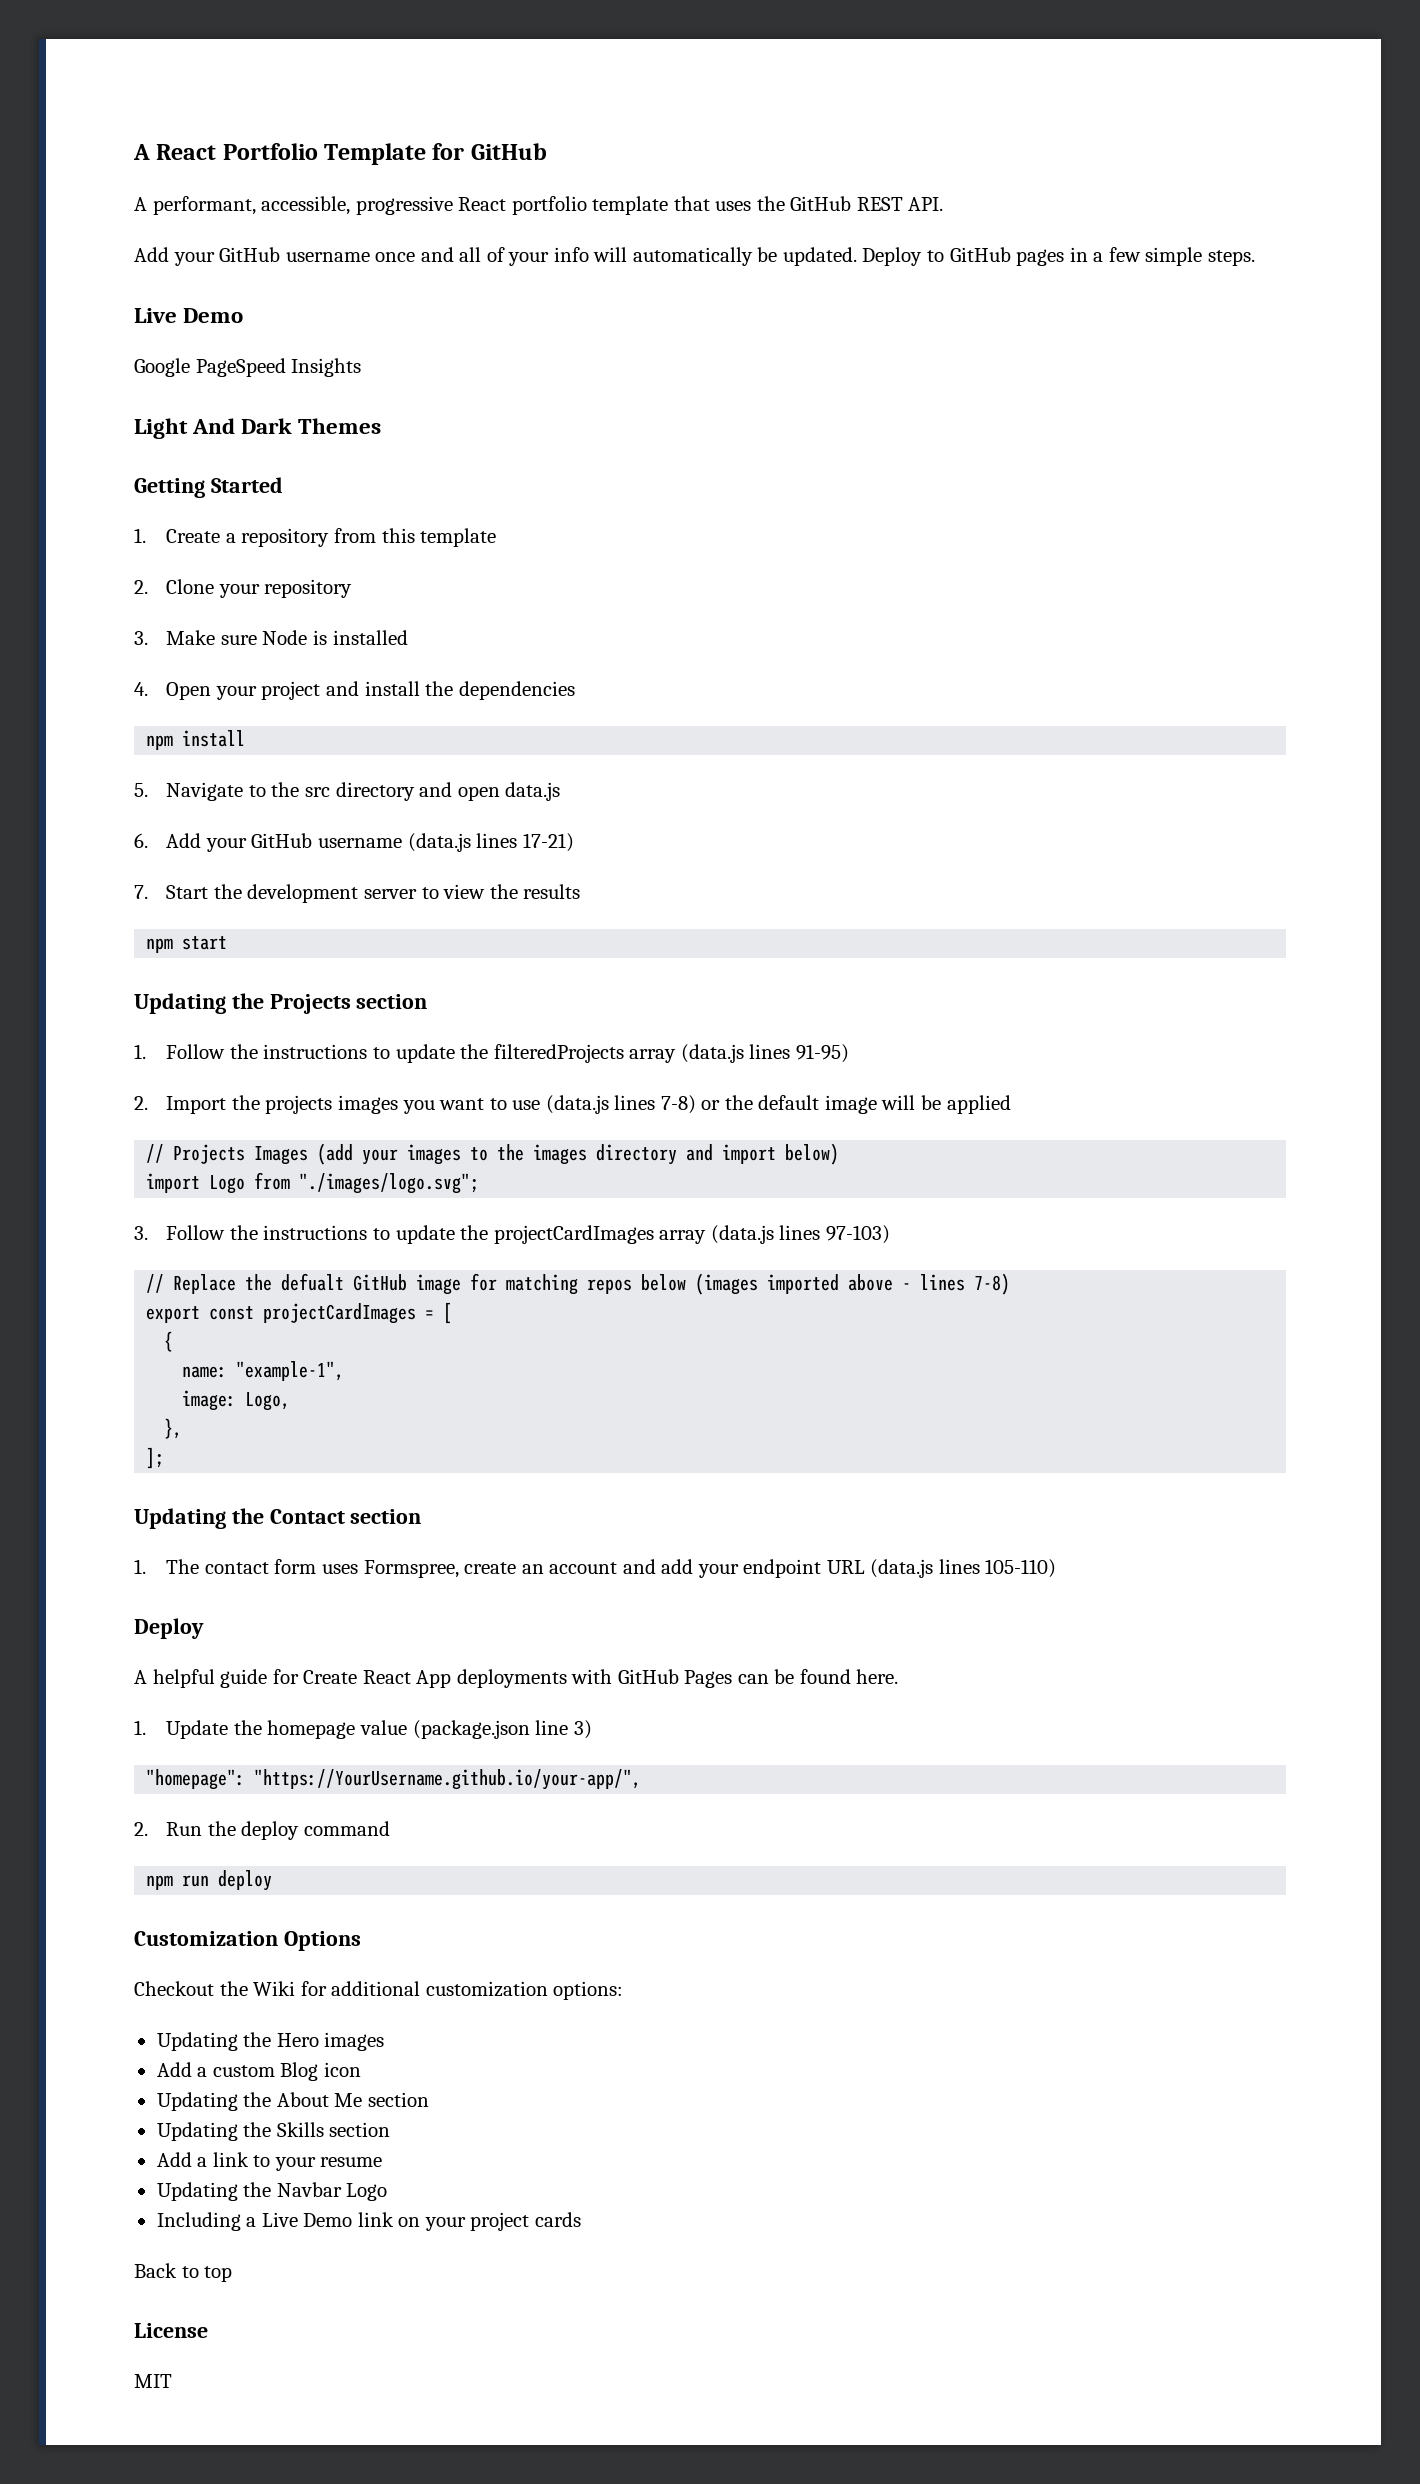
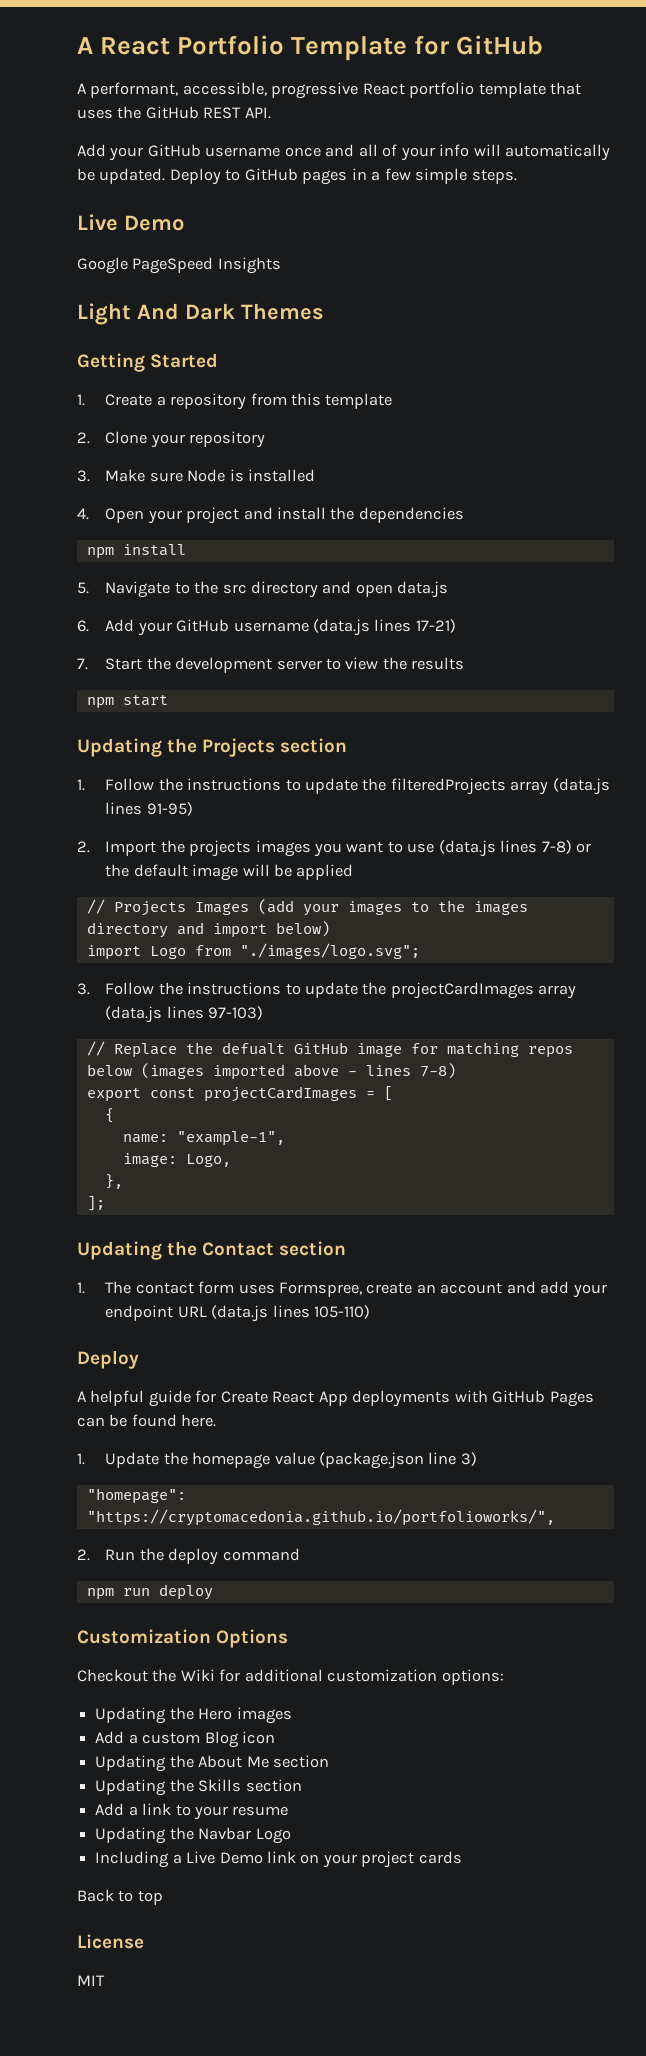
- "homepage": "https://YourUsername.github.io/your-app/",
+ "homepage": "https://cryptomacedonia.github.io/portfolioworks/",

